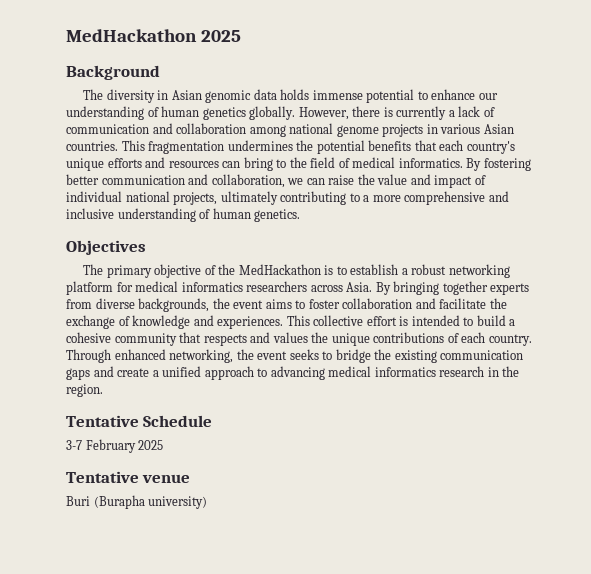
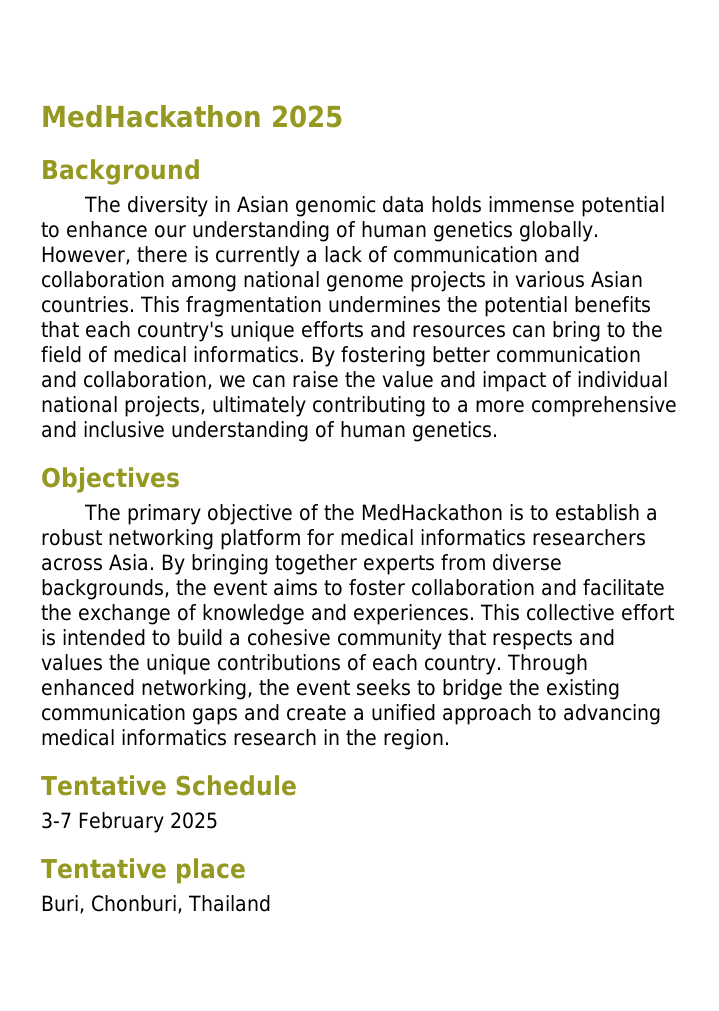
- Tentative venue
- Buri (Burapha university)
+ Tentative place
+ Buri, Chonburi, Thailand

